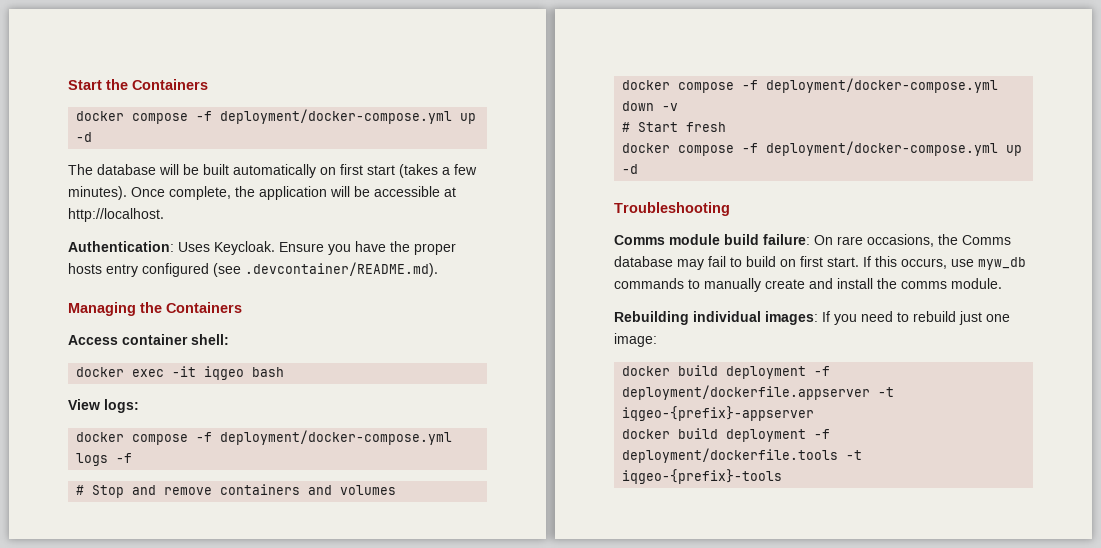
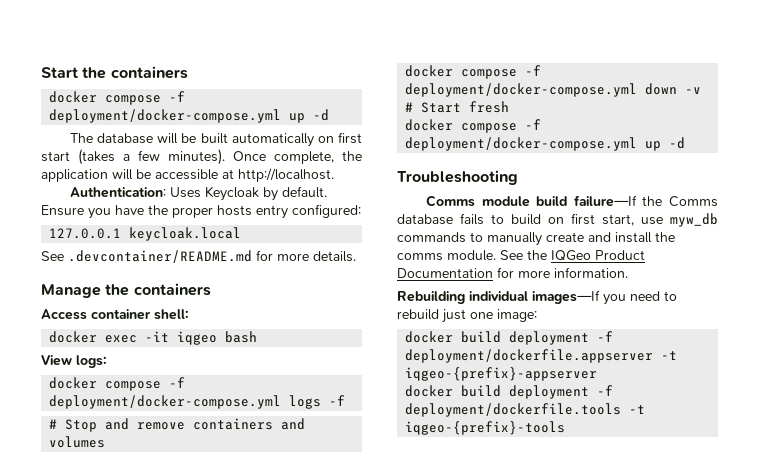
- Start the Containers
+ Start the containers
- Authentication: Uses Keycloak.
+ Authentication: Uses Keycloak by default.
- Ensure you have the proper hosts entry configured (see .devcontainer/README.md).
- Managing the Containers
+ Ensure you have the proper hosts entry configured:
+ 127.0.0.1 keycloak.local
+ See .devcontainer/README.md for more details.
+ Manage the containers
- Comms module build failure: On rare occasions, the Comms database may fail to build on first start. If this occurs, use myw_db commands to manually create and install the comms module.
+ Comms module build failure—If the Comms database fails to build on first start, use myw_db commands to manually create and install the comms module. See the IQGeo Product Documentation for more information.
- Rebuilding individual images: If you need to rebuild just one image:
+ Rebuilding individual images—If you need to rebuild just one image:

